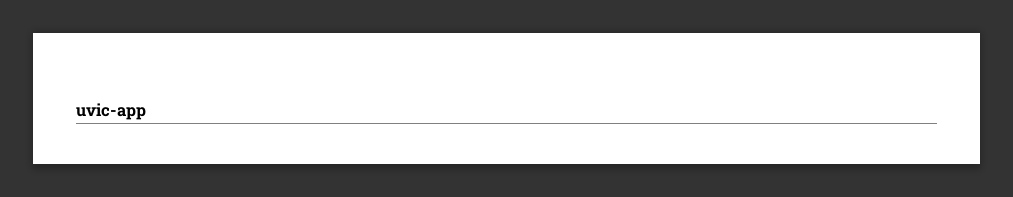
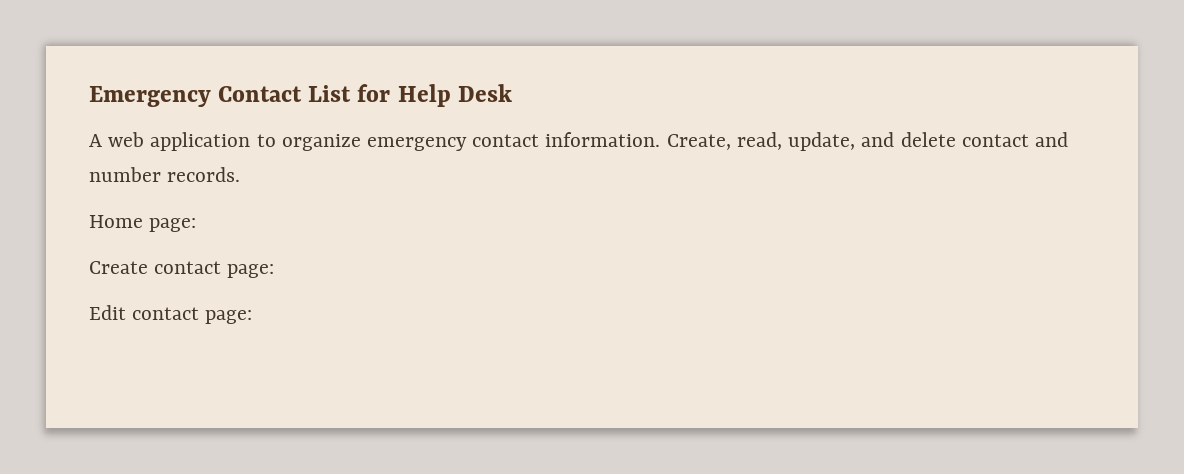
- uvic-app
+ Emergency Contact List for Help Desk
+ A web application to organize emergency contact information. Create, read, update, and delete contact and number records.
+ Home page:
+ Create contact page:
+ Edit contact page:

